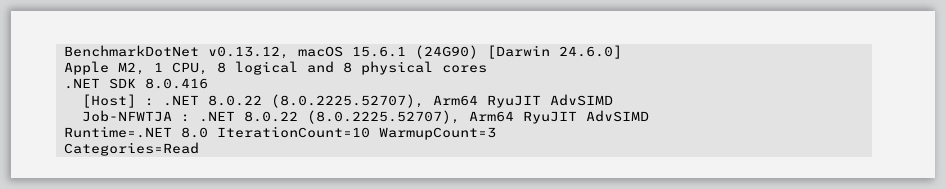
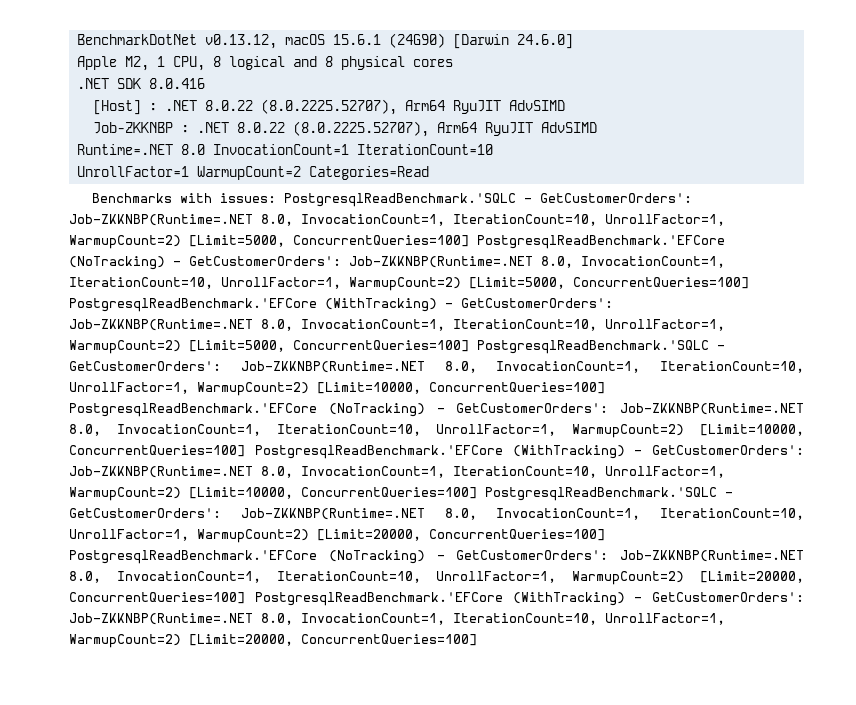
- Job-NFWTJA : .NET 8.0.22 (8.0.2225.52707), Arm64 RyuJIT AdvSIMD
+ Job-ZKKNBP : .NET 8.0.22 (8.0.2225.52707), Arm64 RyuJIT AdvSIMD
- Runtime=.NET 8.0 IterationCount=10 WarmupCount=3
- Categories=Read
+ Runtime=.NET 8.0 InvocationCount=1 IterationCount=10
+ UnrollFactor=1 WarmupCount=2 Categories=Read
+ Benchmarks with issues: PostgresqlReadBenchmark.'SQLC - GetCustomerOrders': Job-ZKKNBP(Runtime=.NET 8.0, InvocationCount=1, IterationCount=10, UnrollFactor=1, WarmupCount=2) [Limit=5000, ConcurrentQueries=100] PostgresqlReadBenchmark.'EFCore (NoTracking) - GetCustomerOrders': Job-ZKKNBP(Runtime=.NET 8.0, InvocationCount=1, IterationCount=10, UnrollFactor=1, WarmupCount=2) [Limit=5000, ConcurrentQueries=100] PostgresqlReadBenchmark.'EFCore (WithTracking) - GetCustomerOrders': Job-ZKKNBP(Runtime=.NET 8.0, InvocationCount=1, IterationCount=10, UnrollFactor=1, WarmupCount=2) [Limit=5000, ConcurrentQueries=100] PostgresqlReadBenchmark.'SQLC - GetCustomerOrders': Job-ZKKNBP(Runtime=.NET 8.0, InvocationCount=1, IterationCount=10, UnrollFactor=1, WarmupCount=2) [Limit=10000, ConcurrentQueries=100] PostgresqlReadBenchmark.'EFCore (NoTracking) - GetCustomerOrders': Job-ZKKNBP(Runtime=.NET 8.0, InvocationCount=1, IterationCount=10, UnrollFactor=1, WarmupCount=2) [Limit=10000, ConcurrentQueries=100] PostgresqlReadBenchmark.'EFCore (WithTracking) - GetCustomerOrders': Job-ZKKNBP(Runtime=.NET 8.0, InvocationCount=1, IterationCount=10, UnrollFactor=1, WarmupCount=2) [Limit=10000, ConcurrentQueries=100] PostgresqlReadBenchmark.'SQLC - GetCustomerOrders': Job-ZKKNBP(Runtime=.NET 8.0, InvocationCount=1, IterationCount=10, UnrollFactor=1, WarmupCount=2) [Limit=20000, ConcurrentQueries=100] PostgresqlReadBenchmark.'EFCore (NoTracking) - GetCustomerOrders': Job-ZKKNBP(Runtime=.NET 8.0, InvocationCount=1, IterationCount=10, UnrollFactor=1, WarmupCount=2) [Limit=20000, ConcurrentQueries=100] PostgresqlReadBenchmark.'EFCore (WithTracking) - GetCustomerOrders': Job-ZKKNBP(Runtime=.NET 8.0, InvocationCount=1, IterationCount=10, UnrollFactor=1, WarmupCount=2) [Limit=20000, ConcurrentQueries=100]

